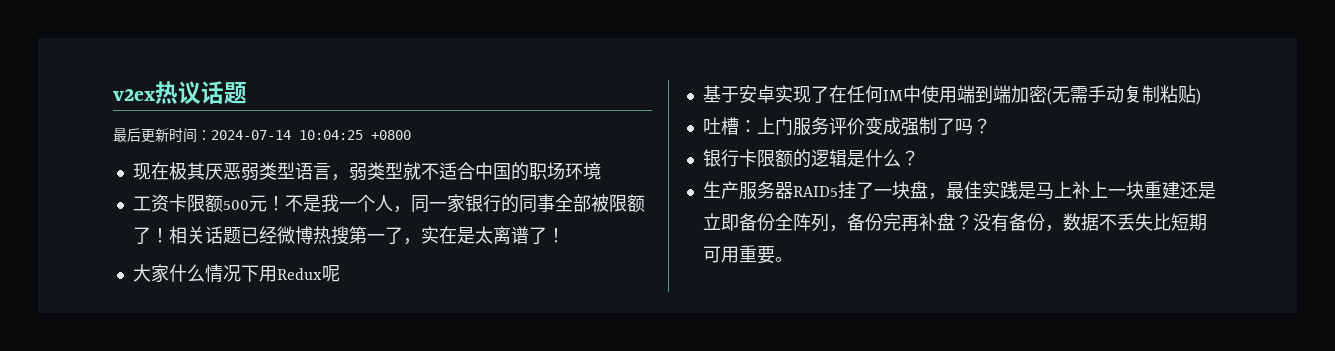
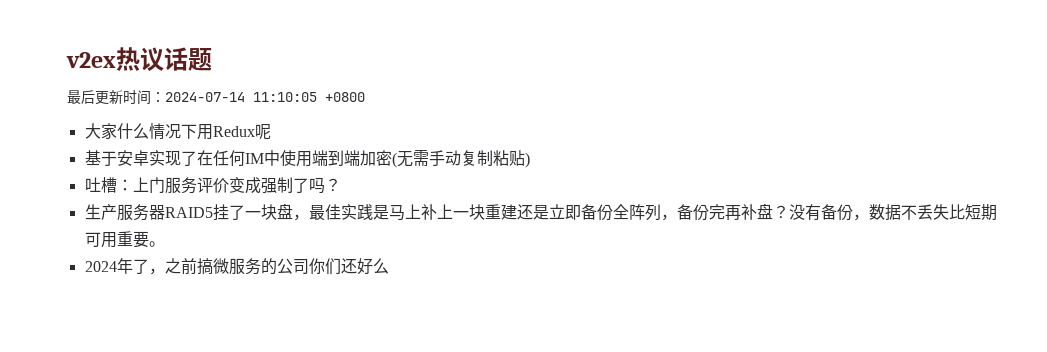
- 最后更新时间：2024-07-14 10:04:25 +0800
+ 最后更新时间：2024-07-14 11:10:05 +0800
- 现在极其厌恶弱类型语言，弱类型就不适合中国的职场环境
- 工资卡限额500元！不是我一个人，同一家银行的同事全部被限额了！相关话题已经微博热搜第一了，实在是太离谱了！
- 银行卡限额的逻辑是什么？
+ 2024年了，之前搞微服务的公司你们还好么

